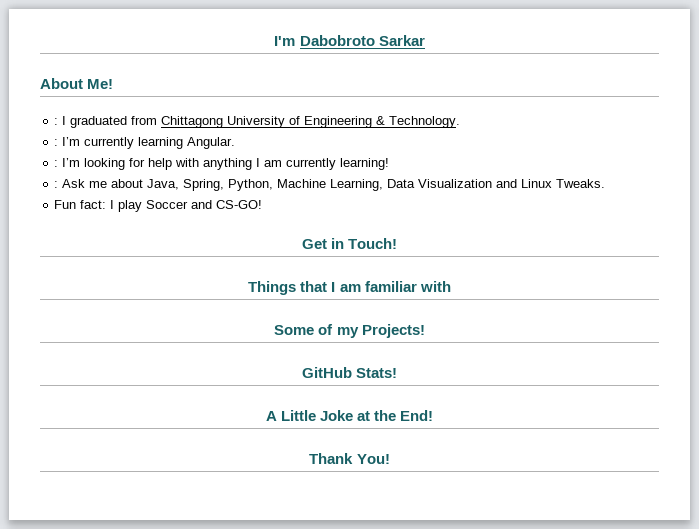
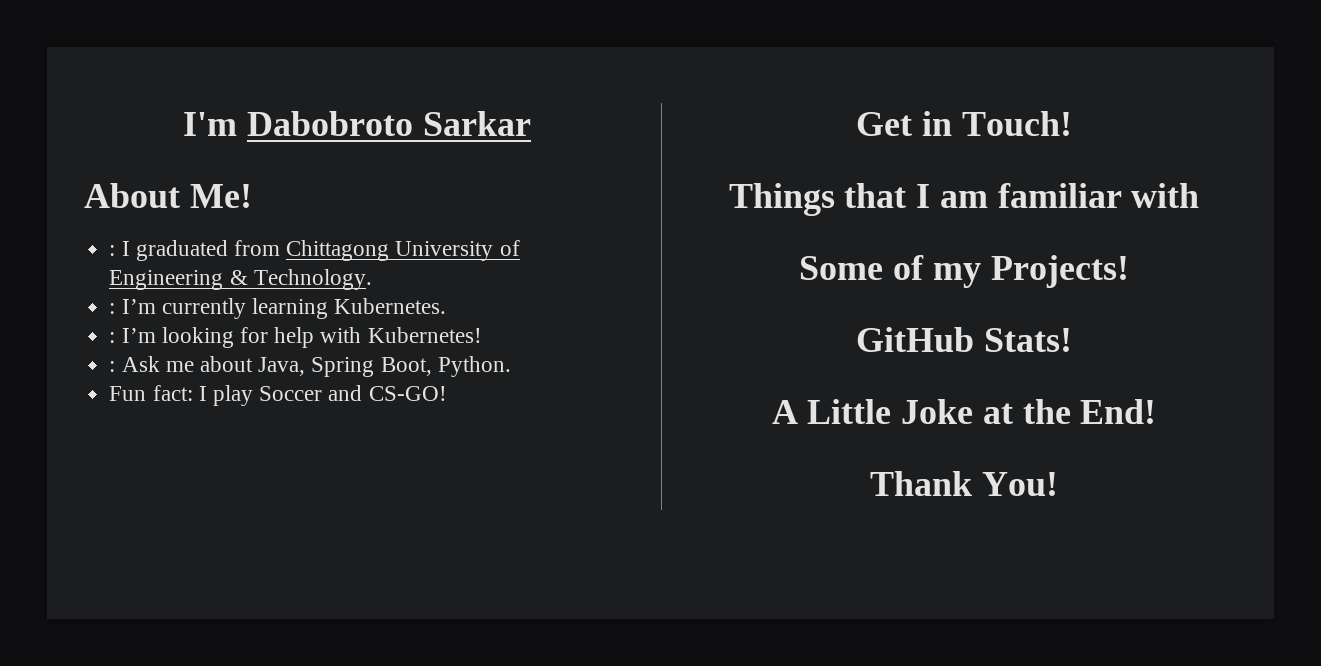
- : I’m currently learning Angular.
+ : I’m currently learning Kubernetes.
- : I’m looking for help with anything I am currently learning!
+ : I’m looking for help with Kubernetes!
- : Ask me about Java, Spring, Python, Machine Learning, Data Visualization and Linux Tweaks.
+ : Ask me about Java, Spring Boot, Python.

